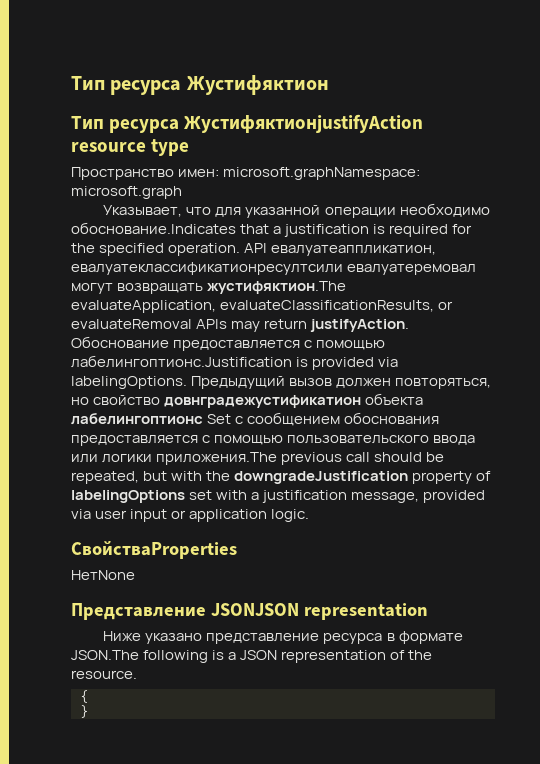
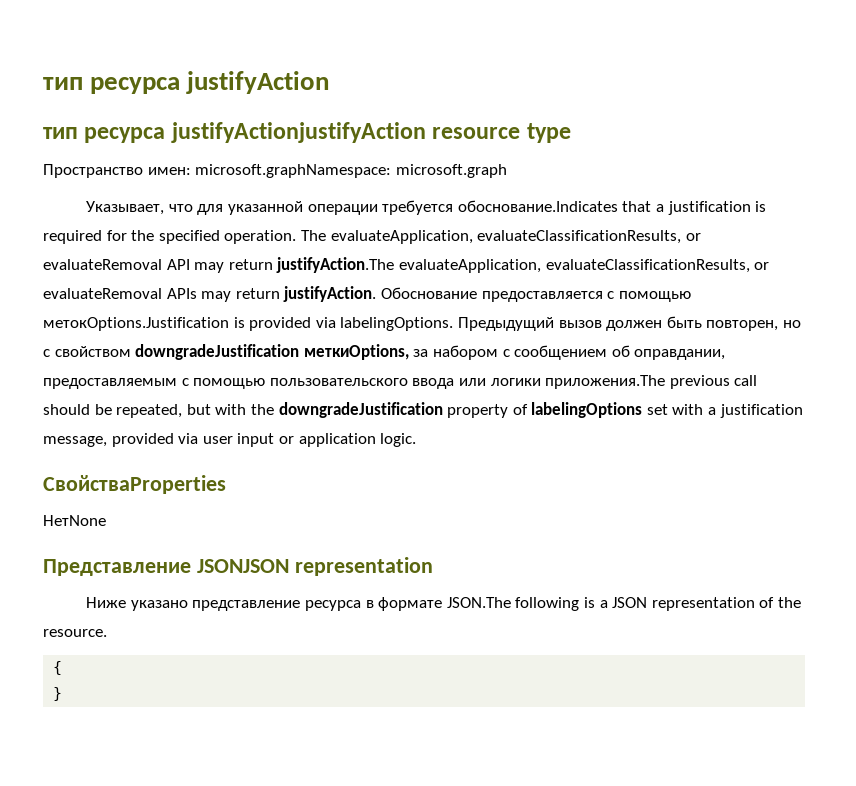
- Тип ресурса Жустифяктион
- Тип ресурса ЖустифяктионjustifyAction resource type
+ тип ресурса justifyAction
+ тип ресурса justifyActionjustifyAction resource type
- Указывает, что для указанной операции необходимо обоснование.Indicates that a justification is required for the specified operation.
+ Указывает, что для указанной операции требуется обоснование.Indicates that a justification is required for the specified operation.
- API евалуатеаппликатион, евалуатеклассификатионресултсили евалуатеремовал могут возвращать жустифяктион.The evaluateApplication, evaluateClassificationResults, or evaluateRemoval APIs may return justifyAction.
+ The evaluateApplication, evaluateClassificationResults, or evaluateRemoval API may return justifyAction.The evaluateApplication, evaluateClassificationResults, or evaluateRemoval APIs may return justifyAction.
- Обоснование предоставляется с помощью лабелингоптионс.Justification is provided via labelingOptions.
+ Обоснование предоставляется с помощью метокOptions.Justification is provided via labelingOptions.
- Предыдущий вызов должен повторяться, но свойство довнградежустификатион объекта лабелингоптионс Set с сообщением обоснования предоставляется с помощью пользовательского ввода или логики приложения.The previous call should be repeated, but with the downgradeJustification property of labelingOptions set with a justification message, provided via user input or application logic.
+ Предыдущий вызов должен быть повторен, но с свойством downgradeJustification меткиOptions, за набором с сообщением об оправдании, предоставляемым с помощью пользовательского ввода или логики приложения.The previous call should be repeated, but with the downgradeJustification property of labelingOptions set with a justification message, provided via user input or application logic.

